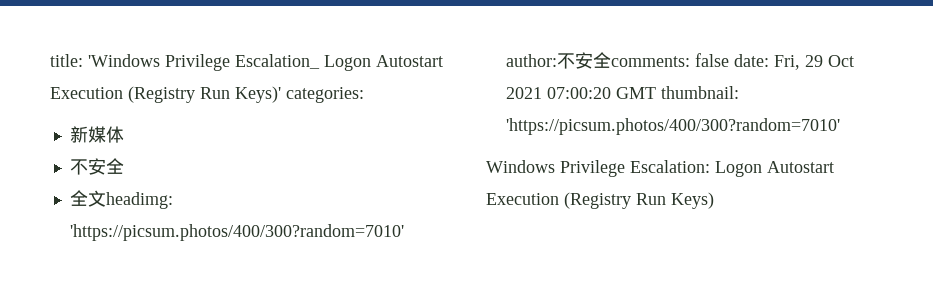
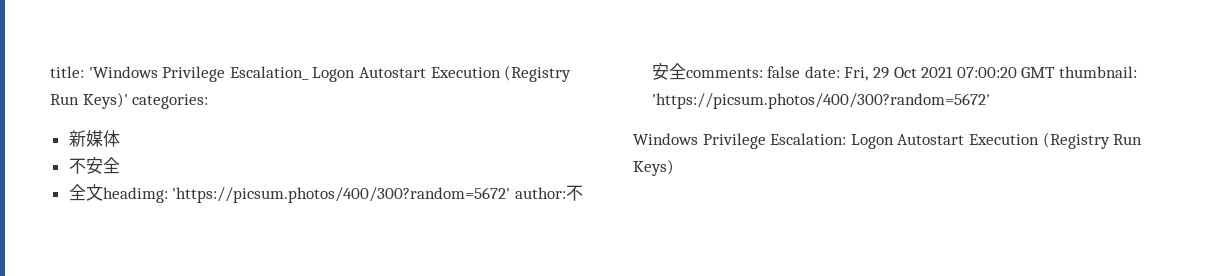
- 全文headimg: 'https://picsum.photos/400/300?random=7010' author:不安全comments: false date: Fri, 29 Oct 2021 07:00:20 GMT thumbnail: 'https://picsum.photos/400/300?random=7010'
+ 全文headimg: 'https://picsum.photos/400/300?random=5672' author:不安全comments: false date: Fri, 29 Oct 2021 07:00:20 GMT thumbnail: 'https://picsum.photos/400/300?random=5672'

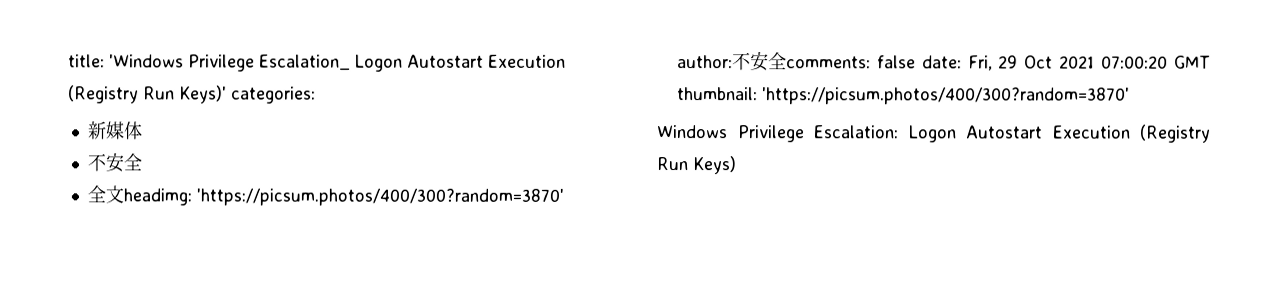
- 全文headimg: 'https://picsum.photos/400/300?random=5672' author:不安全comments: false date: Fri, 29 Oct 2021 07:00:20 GMT thumbnail: 'https://picsum.photos/400/300?random=5672'
+ 全文headimg: 'https://picsum.photos/400/300?random=3870' author:不安全comments: false date: Fri, 29 Oct 2021 07:00:20 GMT thumbnail: 'https://picsum.photos/400/300?random=3870'

